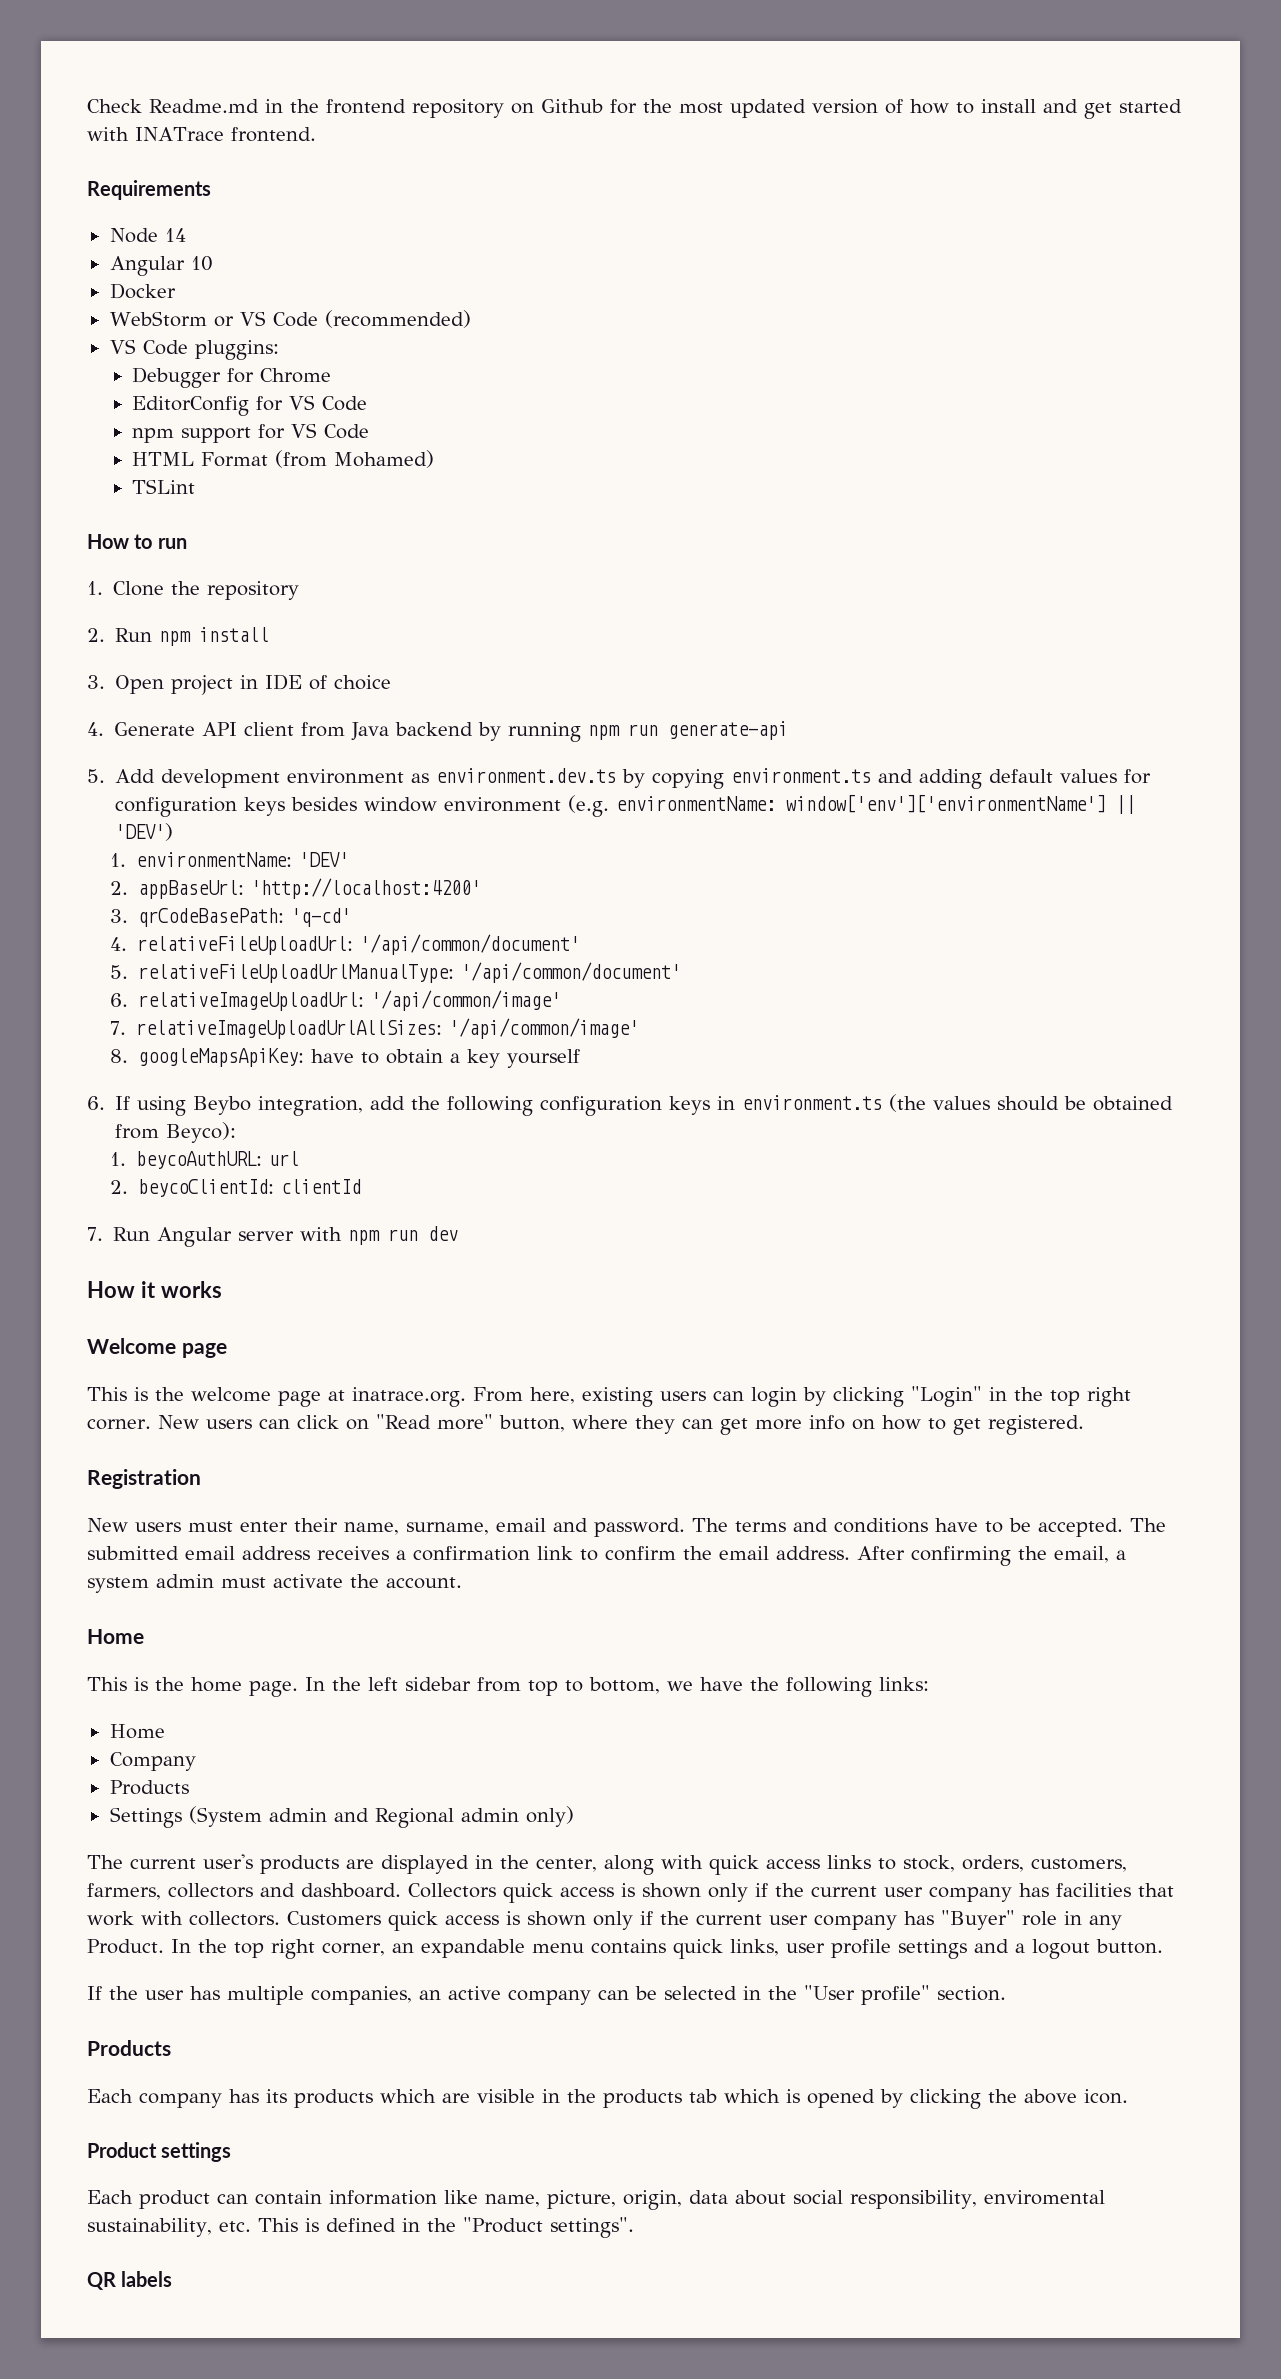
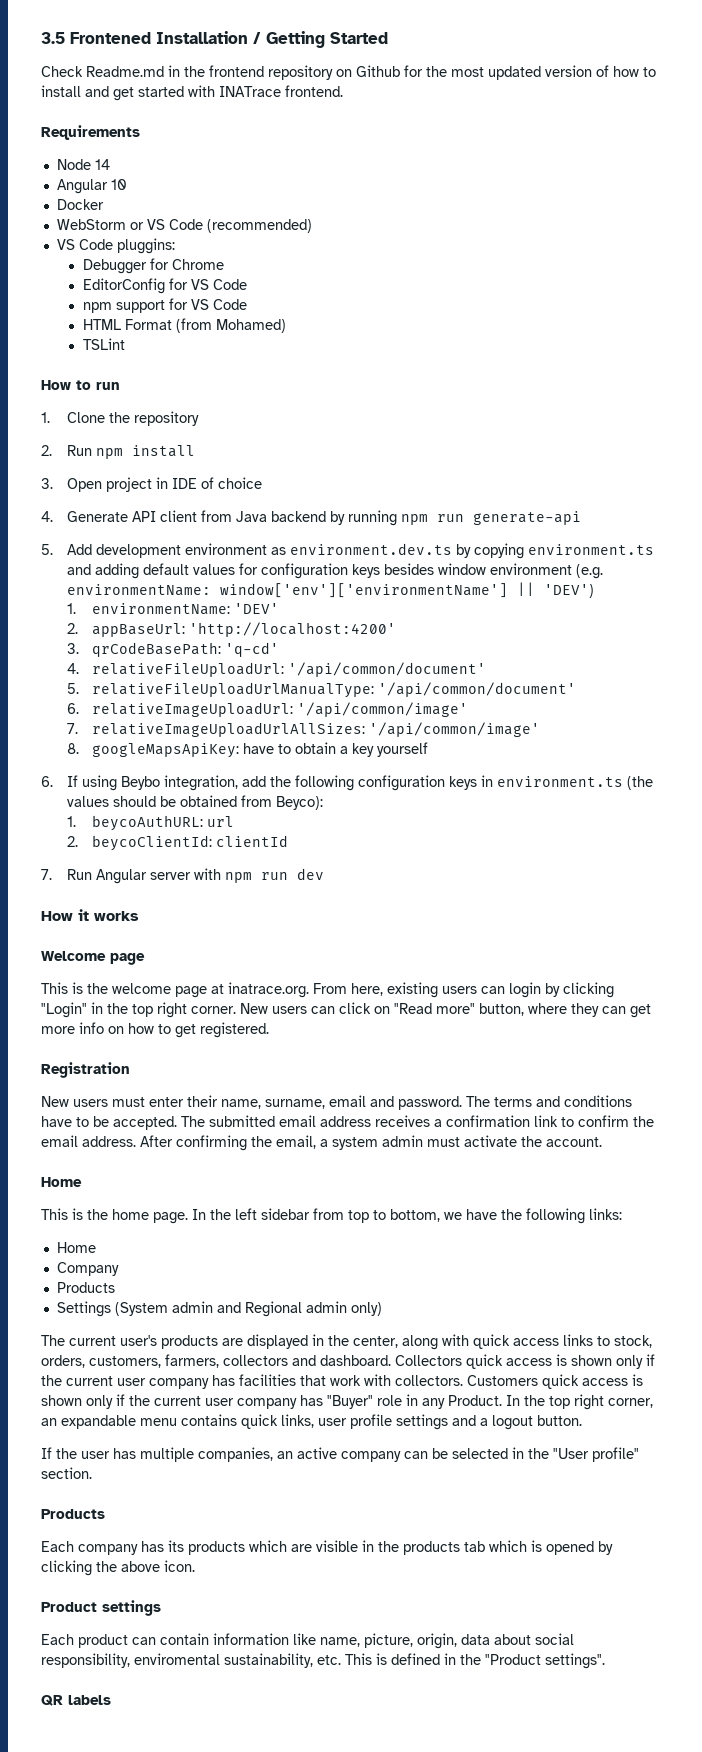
+ 3.5 Frontened Installation / Getting Started

